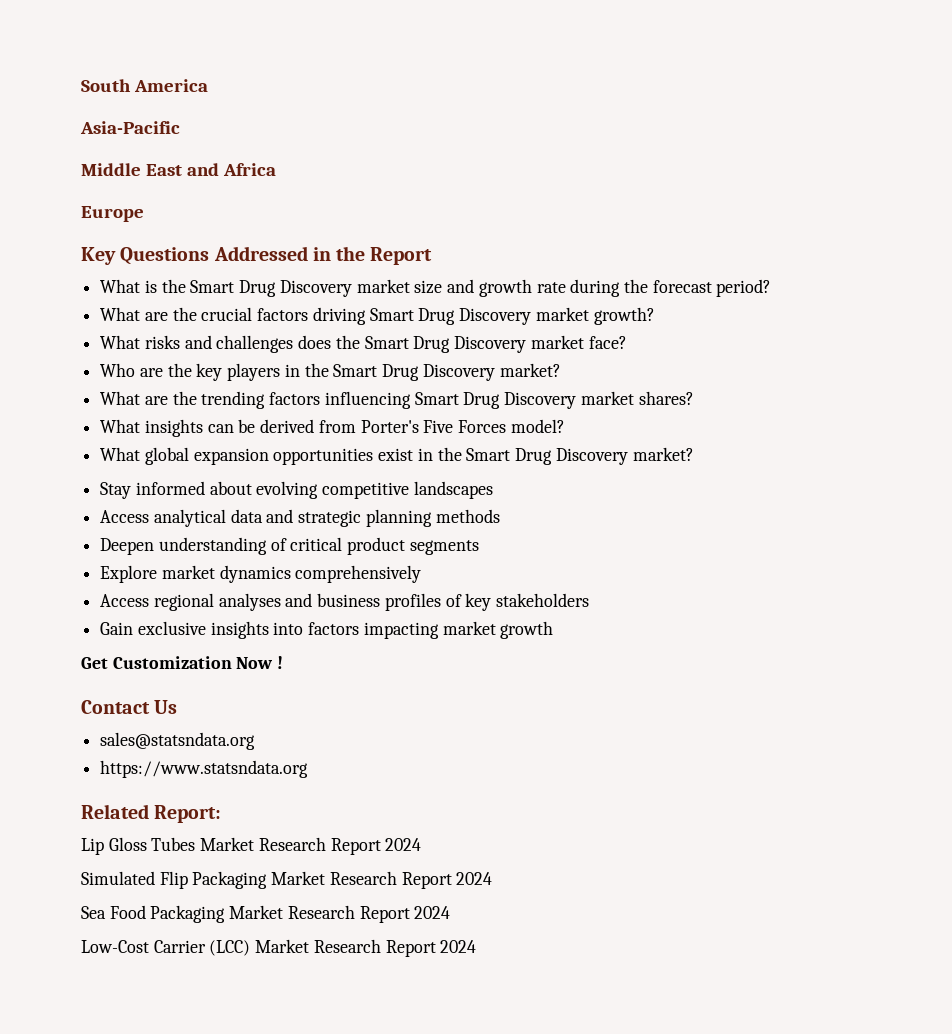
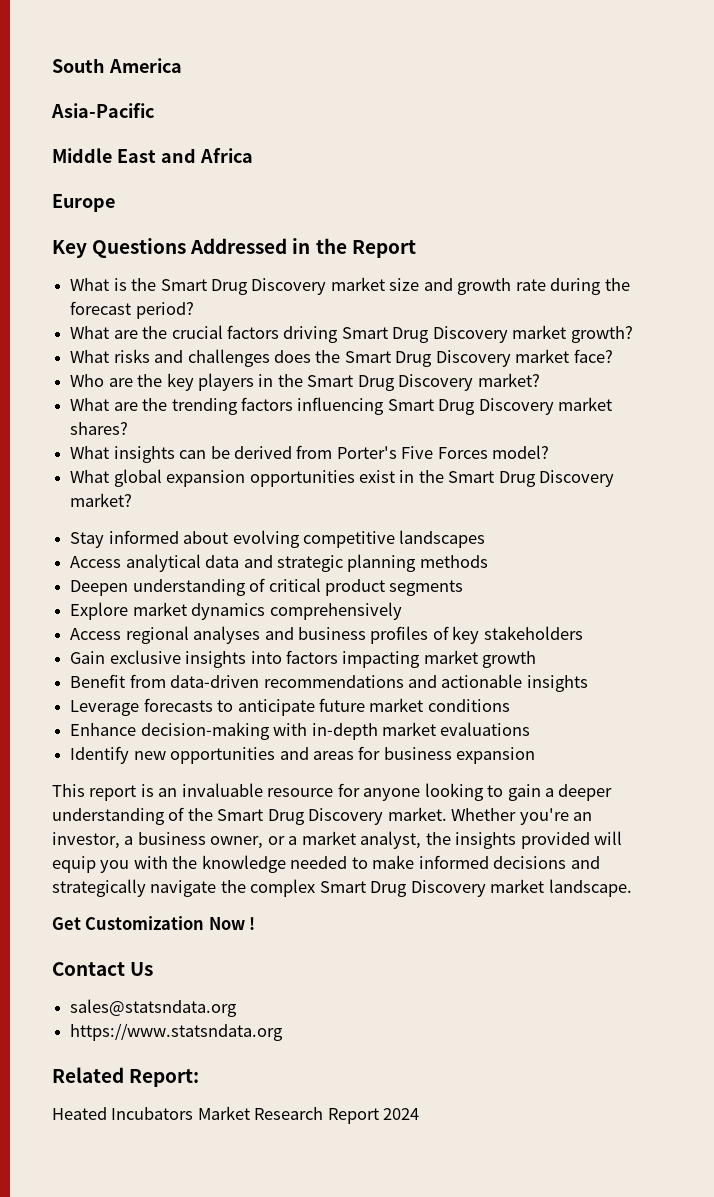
+ Benefit from data-driven recommendations and actionable insights
+ Leverage forecasts to anticipate future market conditions
+ Enhance decision-making with in-depth market evaluations
+ Identify new opportunities and areas for business expansion
+ This report is an invaluable resource for anyone looking to gain a deeper understanding of the Smart Drug Discovery market. Whether you're an investor, a business owner, or a market analyst, the insights provided will equip you with the knowledge needed to make informed decisions and strategically navigate the complex Smart Drug Discovery market landscape.
- Lip Gloss Tubes Market Research Report 2024
- Simulated Flip Packaging Market Research Report 2024
- Sea Food Packaging Market Research Report 2024
- Low-Cost Carrier (LCC) Market Research Report 2024
+ Heated Incubators Market Research Report 2024

